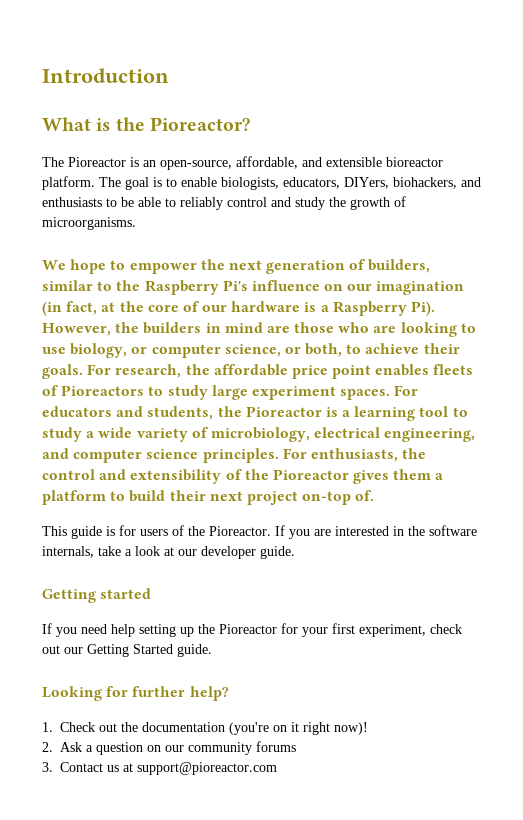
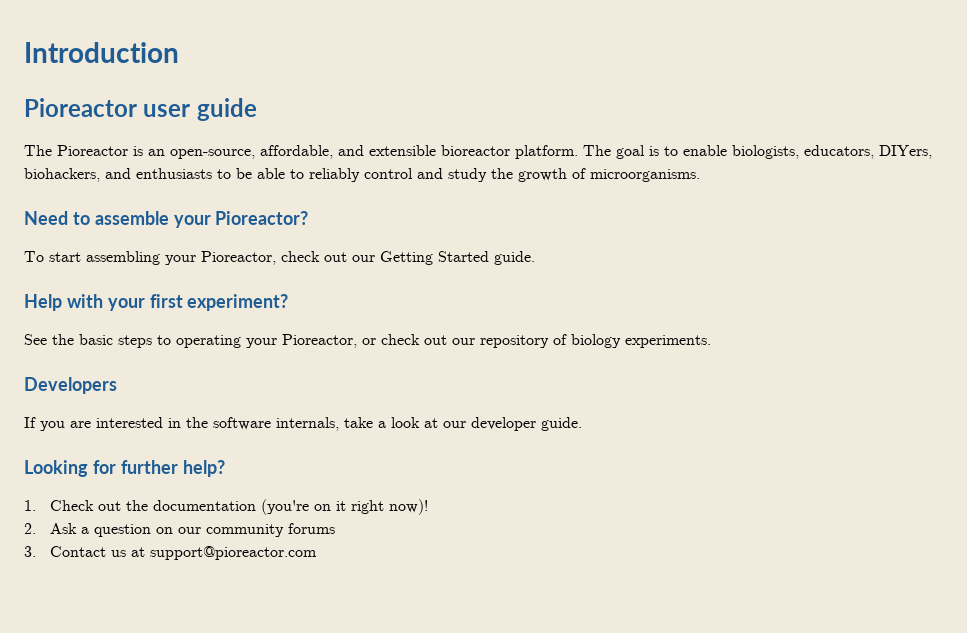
- What is the Pioreactor?
+ Pioreactor user guide
- We hope to empower the next generation of builders, similar to the Raspberry Pi's influence on our imagination (in fact, at the core of our hardware is a Raspberry Pi). However, the builders in mind are those who are looking to use biology, or computer science, or both, to achieve their goals. For research, the affordable price point enables fleets of Pioreactors to study large experiment spaces. For educators and students, the Pioreactor is a learning tool to study a wide variety of microbiology, electrical engineering, and computer science principles. For enthusiasts, the control and extensibility of the Pioreactor gives them a platform to build their next project on-top of.
- This guide is for users of the Pioreactor. If you are interested in the software internals, take a look at our developer guide.
+ Need to assemble your Pioreactor?
+ To start assembling your Pioreactor, check out our Getting Started guide.
+ Help with your first experiment?
+ See the basic steps to operating your Pioreactor, or check out our repository of biology experiments.
+ Developers
+ If you are interested in the software internals, take a look at our developer guide.
- Getting started
- If you need help setting up the Pioreactor for your first experiment, check out our Getting Started guide.

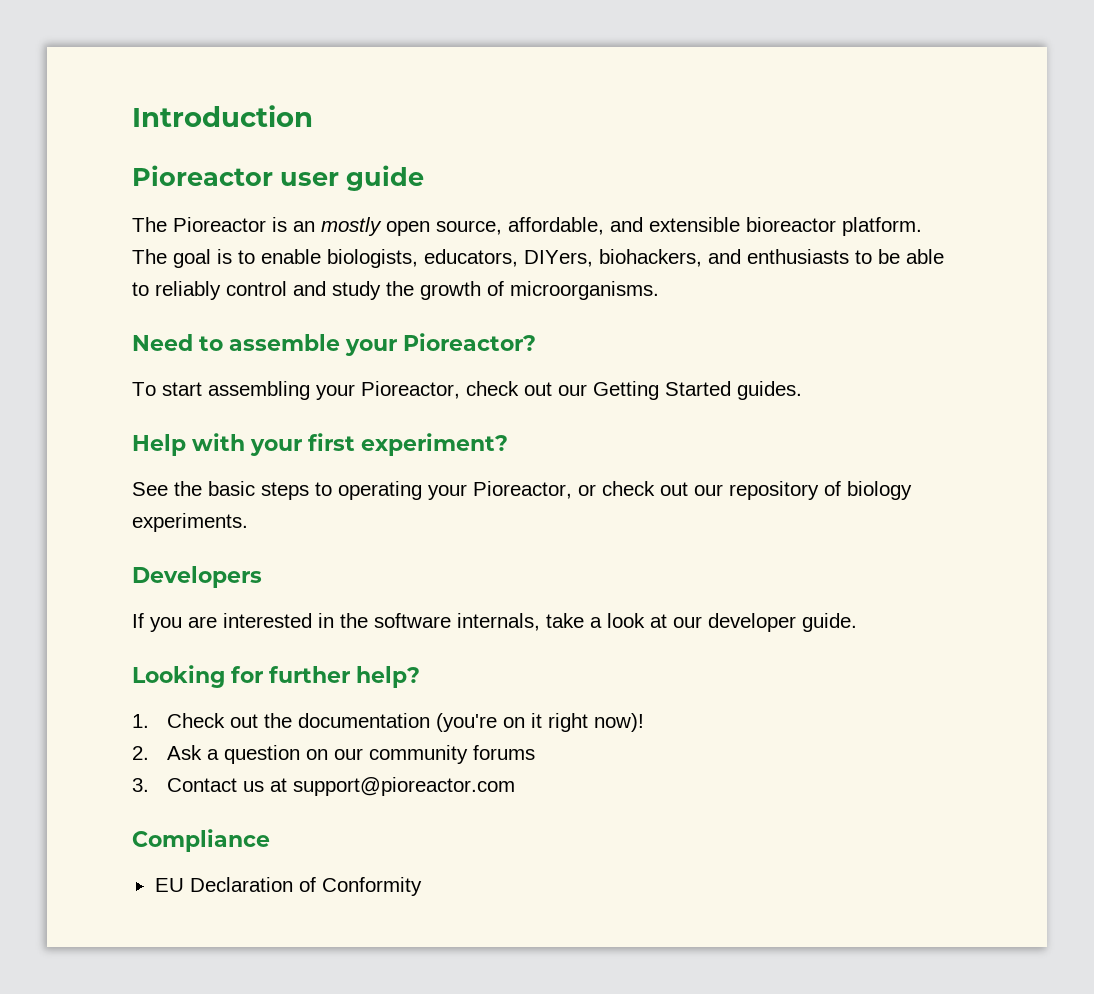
- The Pioreactor is an open-source, affordable, and extensible bioreactor platform.
+ The Pioreactor is an mostly open source, affordable, and extensible bioreactor platform.
- To start assembling your Pioreactor, check out our Getting Started guide.
+ To start assembling your Pioreactor, check out our Getting Started guides.
+ Compliance
+ EU Declaration of Conformity

